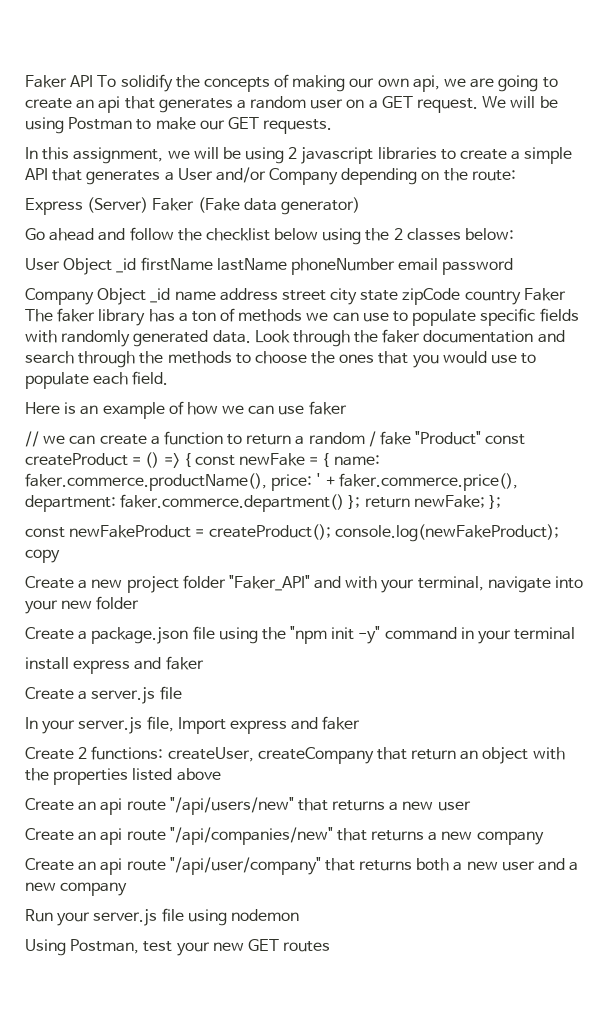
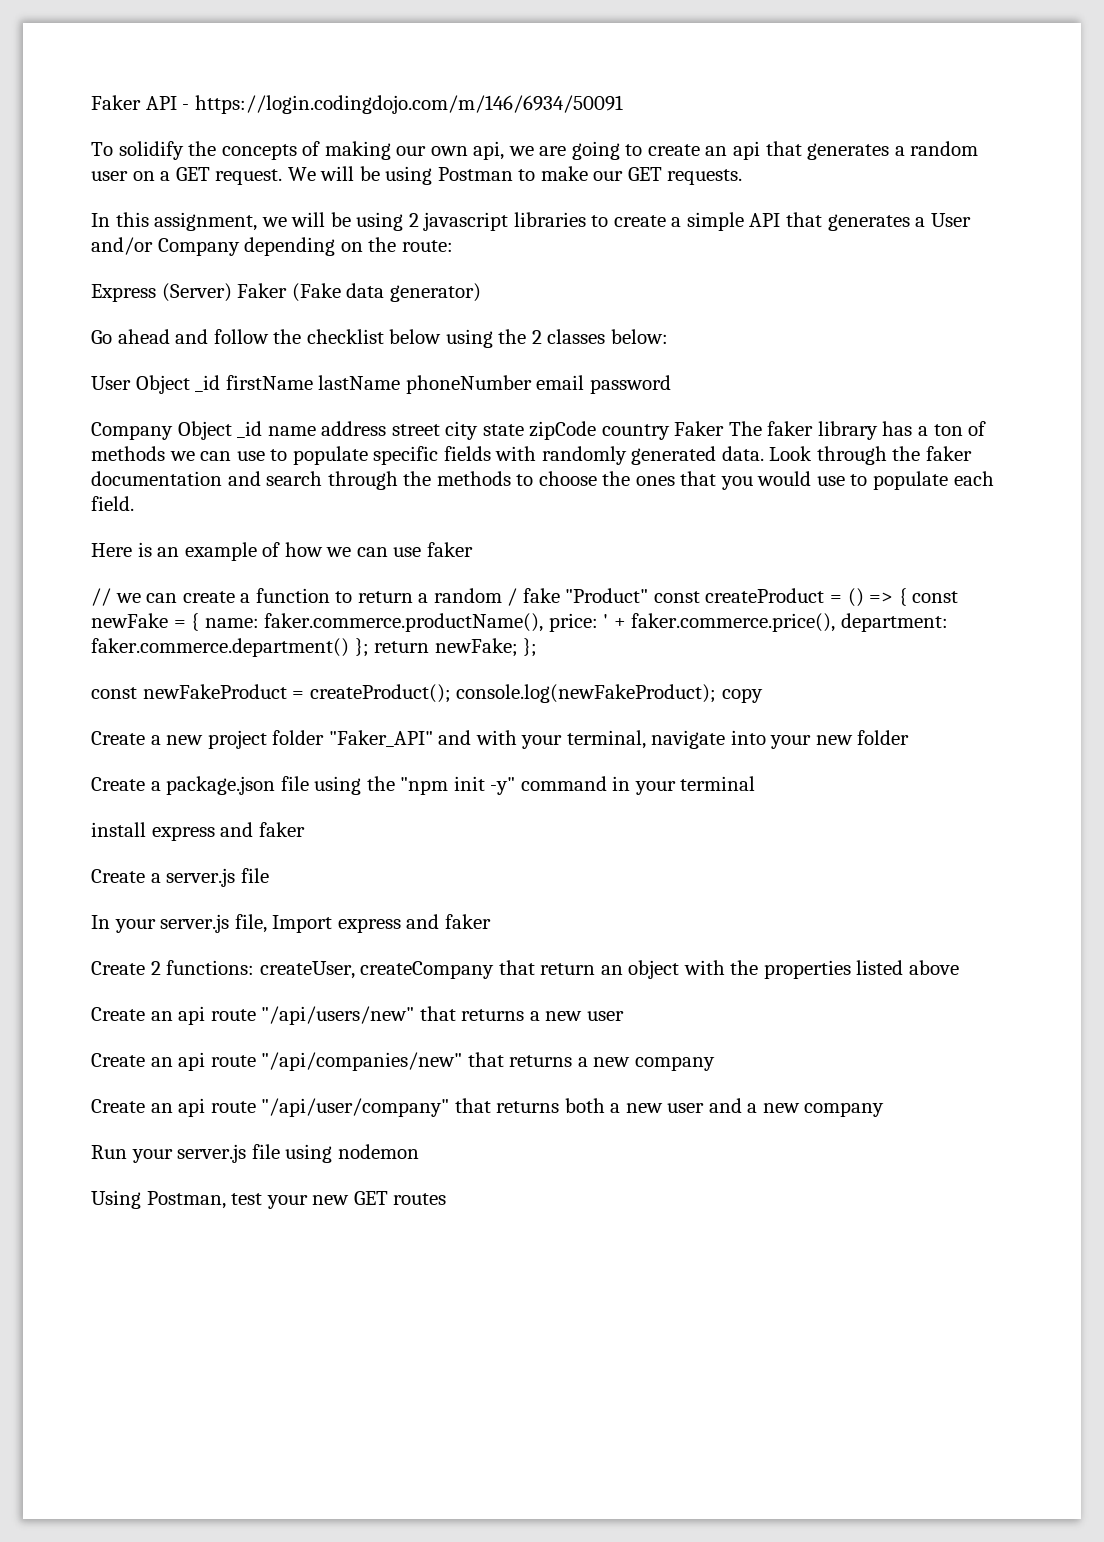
- Faker API To solidify the concepts of making our own api, we are going to create an api that generates a random user on a GET request.
+ Faker API - https://login.codingdojo.com/m/146/6934/50091
+ To solidify the concepts of making our own api, we are going to create an api that generates a random user on a GET request.

